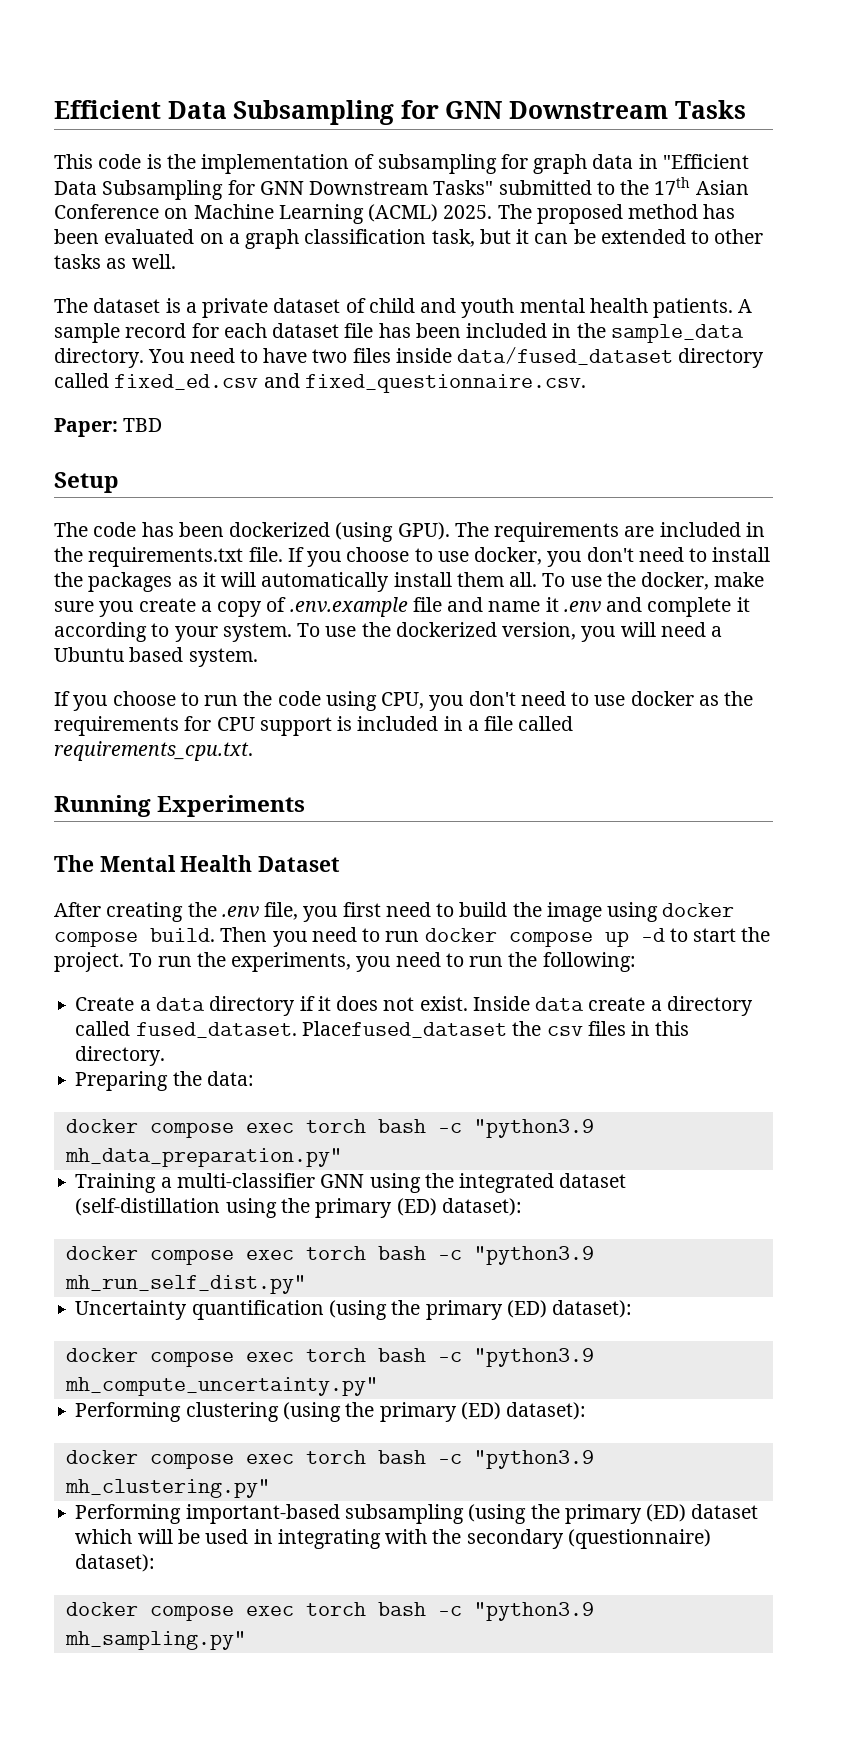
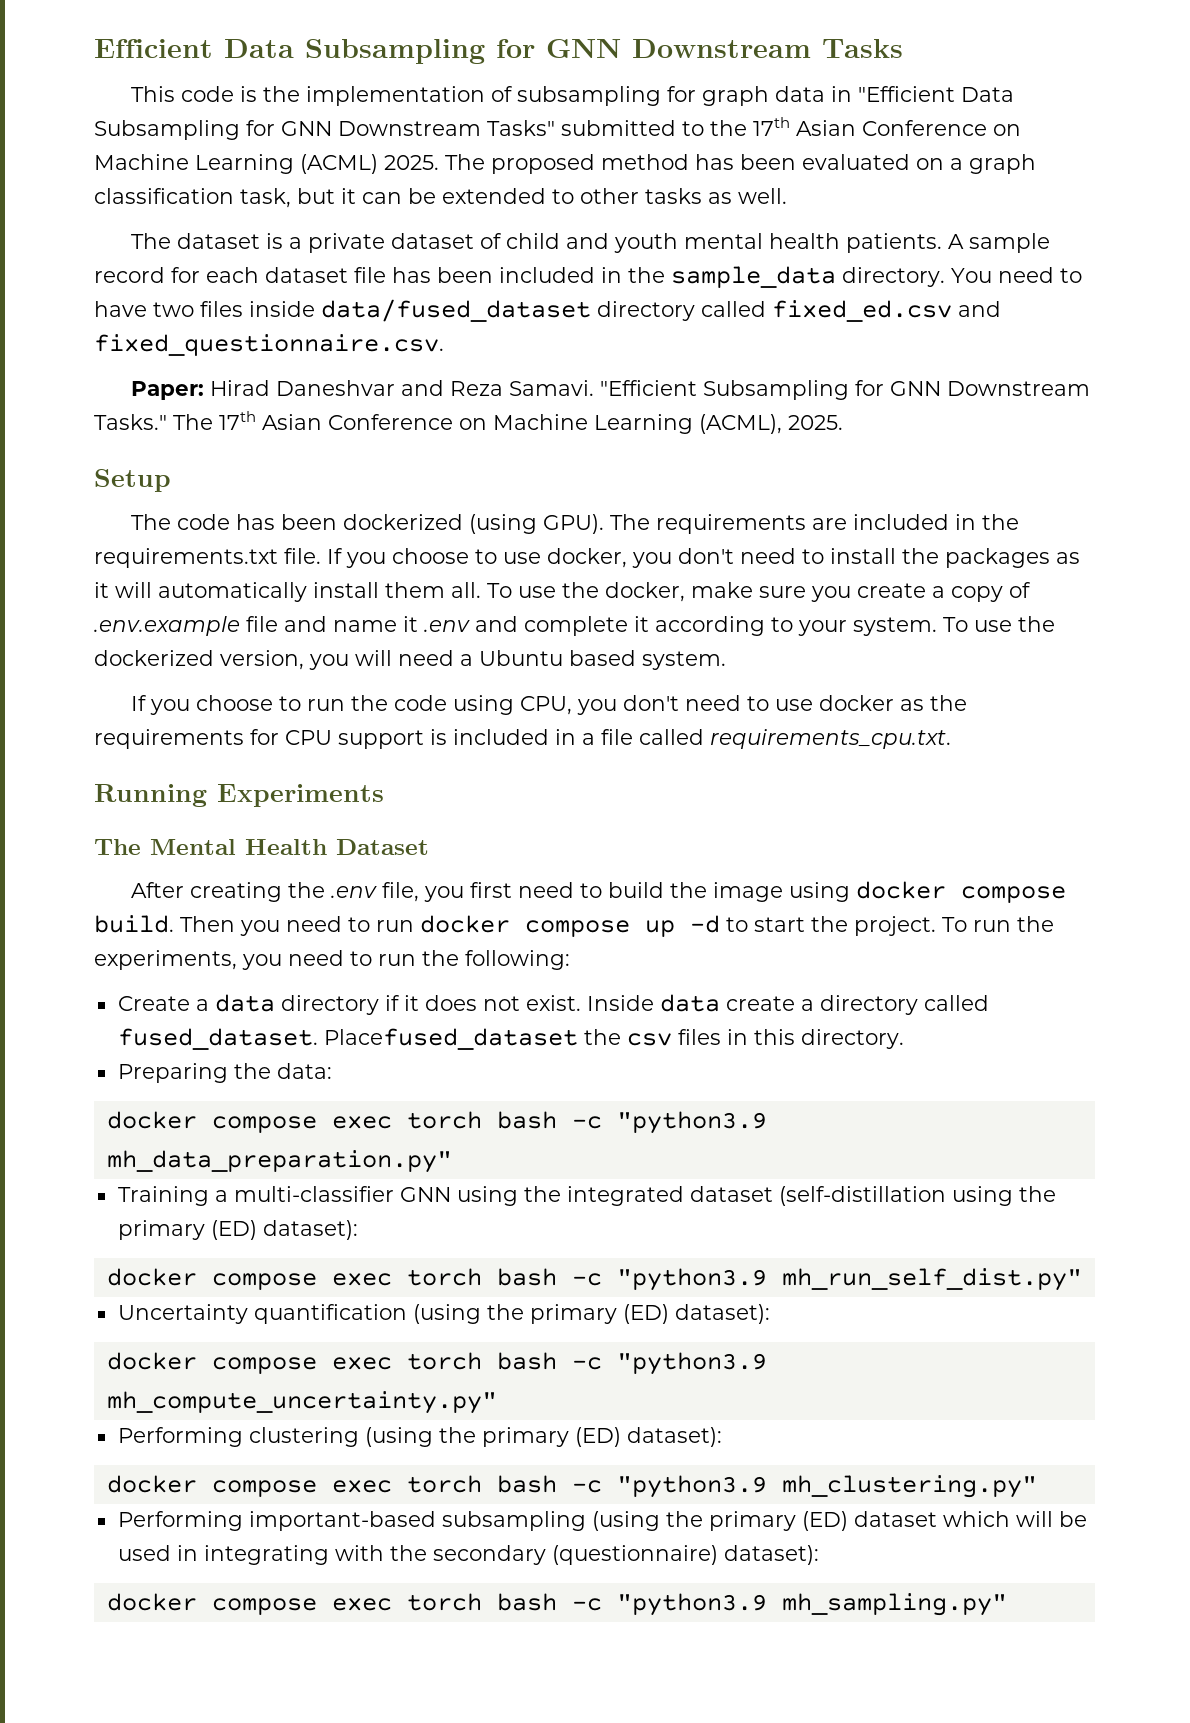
- Paper: TBD
+ Paper: Hirad Daneshvar and Reza Samavi. "Efficient Subsampling for GNN Downstream Tasks." The 17th Asian Conference on Machine Learning (ACML), 2025.

